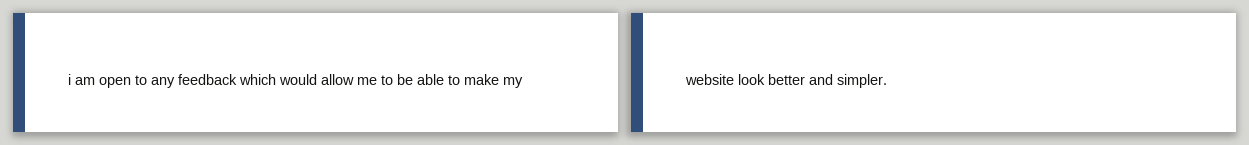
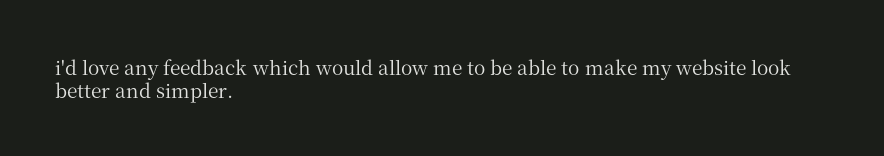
- i am open to any feedback which would allow me to be able to make my website look better and simpler.
+ i'd love any feedback which would allow me to be able to make my website look better and simpler.

